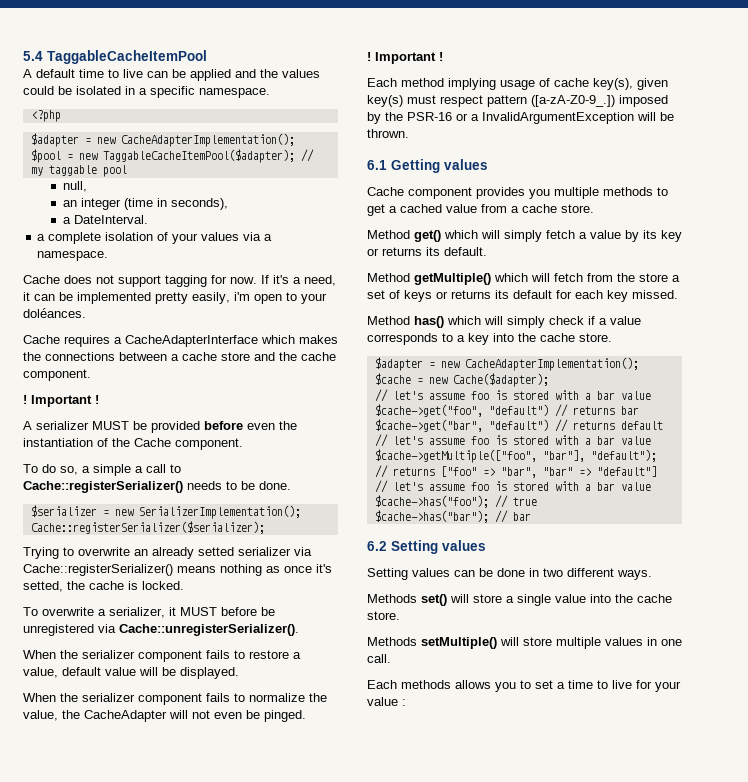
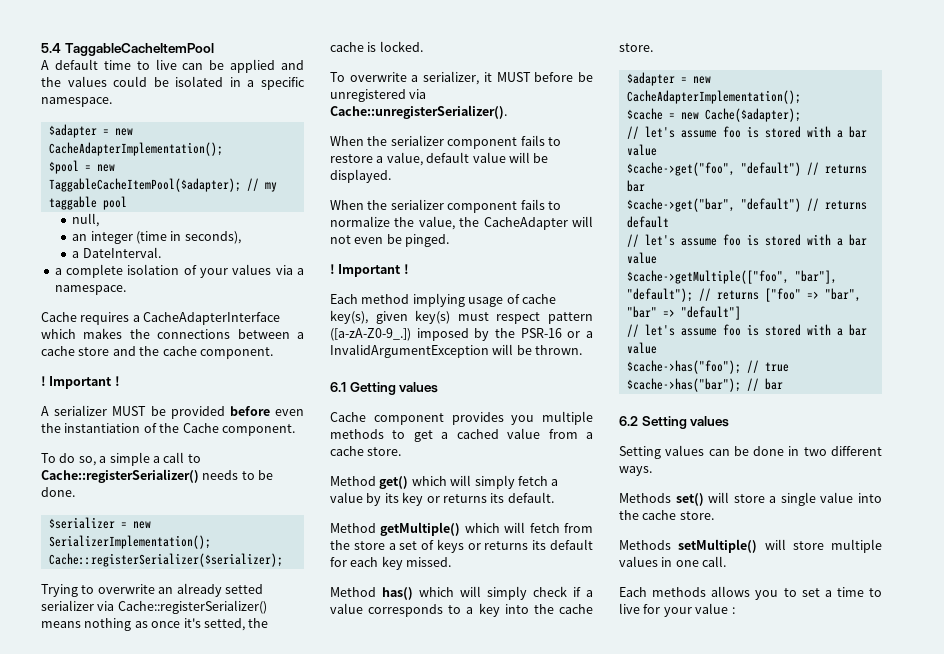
- <?php
- Cache does not support tagging for now. If it's a need, it can be implemented pretty easily, i'm open to your doléances.

